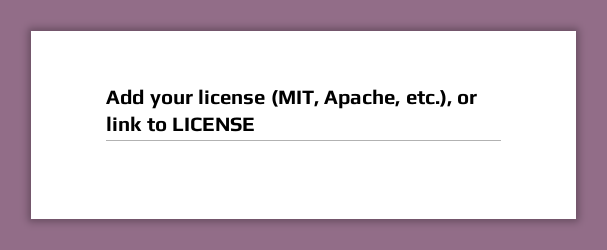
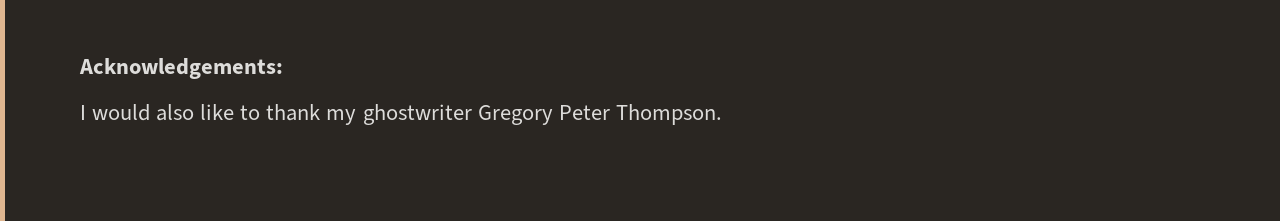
- Add your license (MIT, Apache, etc.), or link to LICENSE
+ Acknowledgements:
+ I would also like to thank my ghostwriter Gregory Peter Thompson.

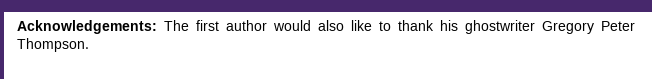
- Acknowledgements:
- I would also like to thank my ghostwriter Gregory Peter Thompson.
+ Acknowledgements: The first author would also like to thank his ghostwriter Gregory Peter Thompson.

